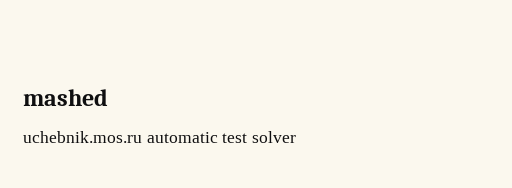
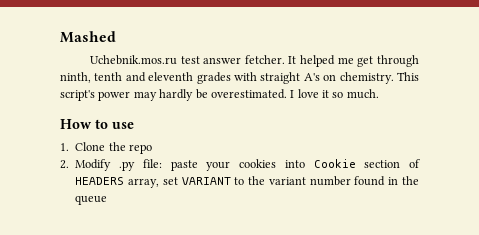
- mashed
- uchebnik.mos.ru automatic test solver
+ Mashed
+ Uchebnik.mos.ru test answer fetcher. It helped me get through ninth, tenth and eleventh grades with straight A's on chemistry. This script's power may hardly be overestimated. I love it so much.
+ How to use
+ 1. Clone the repo
+ 2. Modify .py file: paste your cookies into Cookie section of HEADERS array, set VARIANT to the variant number found in the queue

